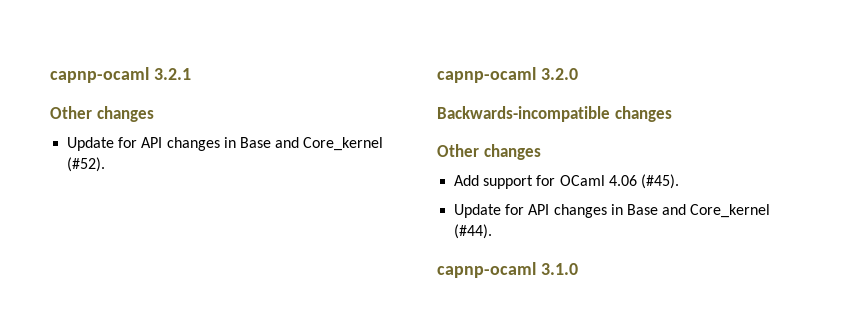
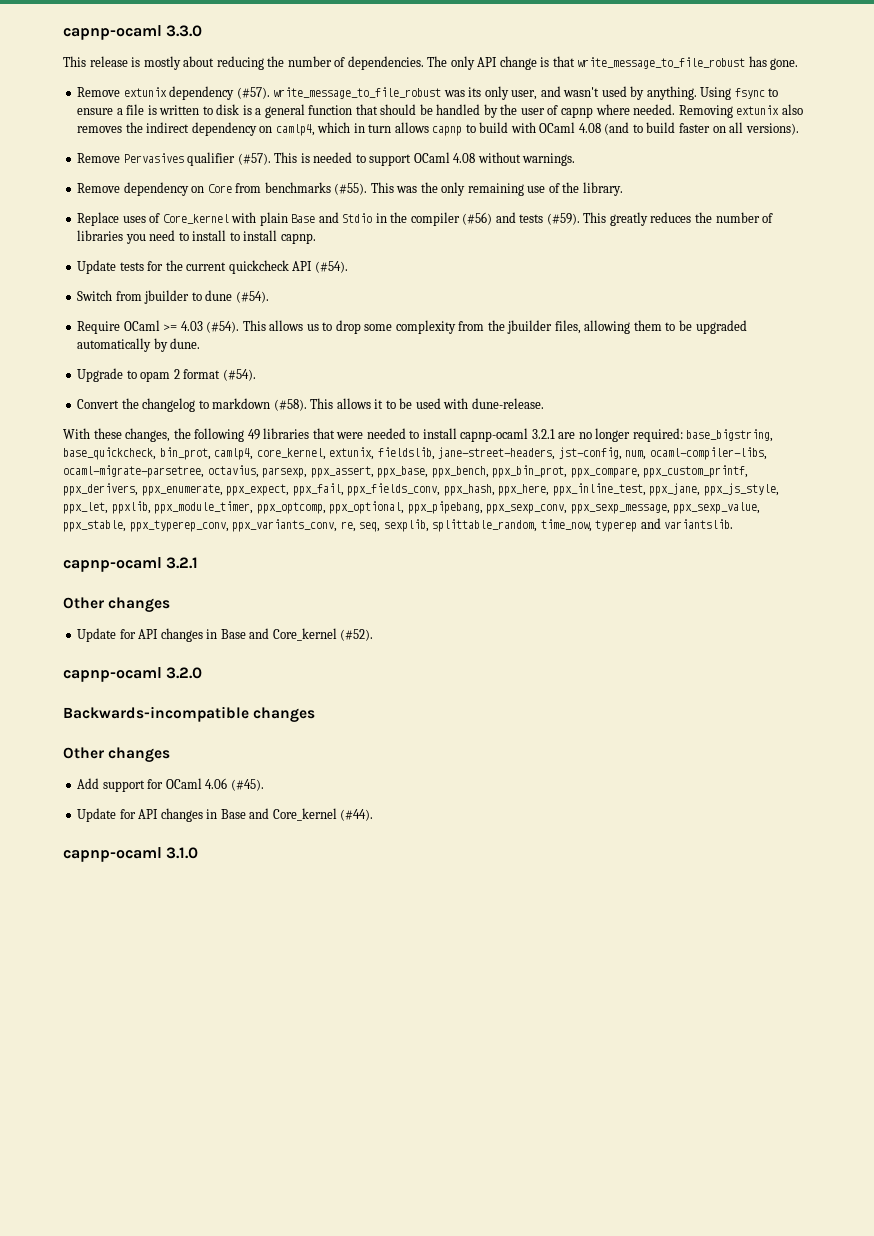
+ capnp-ocaml 3.3.0
+ This release is mostly about reducing the number of dependencies. The only API change is that write_message_to_file_robust has gone.
+ Remove extunix dependency (#57). write_message_to_file_robust was its only user, and wasn't used by anything. Using fsync to ensure a file is written to disk is a general function that should be handled by the user of capnp where needed. Removing extunix also removes the indirect dependency on camlp4, which in turn allows capnp to build with OCaml 4.08 (and to build faster on all versions).
+ Remove Pervasives qualifier (#57). This is needed to support OCaml 4.08 without warnings.
+ Remove dependency on Core from benchmarks (#55). This was the only remaining use of the library.
+ Replace uses of Core_kernel with plain Base and Stdio in the compiler (#56) and tests (#59). This greatly reduces the number of libraries you need to install to install capnp.
+ Update tests for the current quickcheck API (#54).
+ Switch from jbuilder to dune (#54).
+ Require OCaml >= 4.03 (#54). This allows us to drop some complexity from the jbuilder files, allowing them to be upgraded automatically by dune.
+ Upgrade to opam 2 format (#54).
+ Convert the changelog to markdown (#58). This allows it to be used with dune-release.
+ With these changes, the following 49 libraries that were needed to install capnp-ocaml 3.2.1 are no longer required: base_bigstring, base_quickcheck, bin_prot, camlp4, core_kernel, extunix, fieldslib, jane-street-headers, jst-config, num, ocaml-compiler-libs, ocaml-migrate-parsetree, octavius, parsexp, ppx_assert, ppx_base, ppx_bench, ppx_bin_prot, ppx_compare, ppx_custom_printf, ppx_derivers, ppx_enumerate, ppx_expect, ppx_fail, ppx_fields_conv, ppx_hash, ppx_here, ppx_inline_test, ppx_jane, ppx_js_style, ppx_let, ppxlib, ppx_module_timer, ppx_optcomp, ppx_optional, ppx_pipebang, ppx_sexp_conv, ppx_sexp_message, ppx_sexp_value, ppx_stable, ppx_typerep_conv, ppx_variants_conv, re, seq, sexplib, splittable_random, time_now, typerep and variantslib.

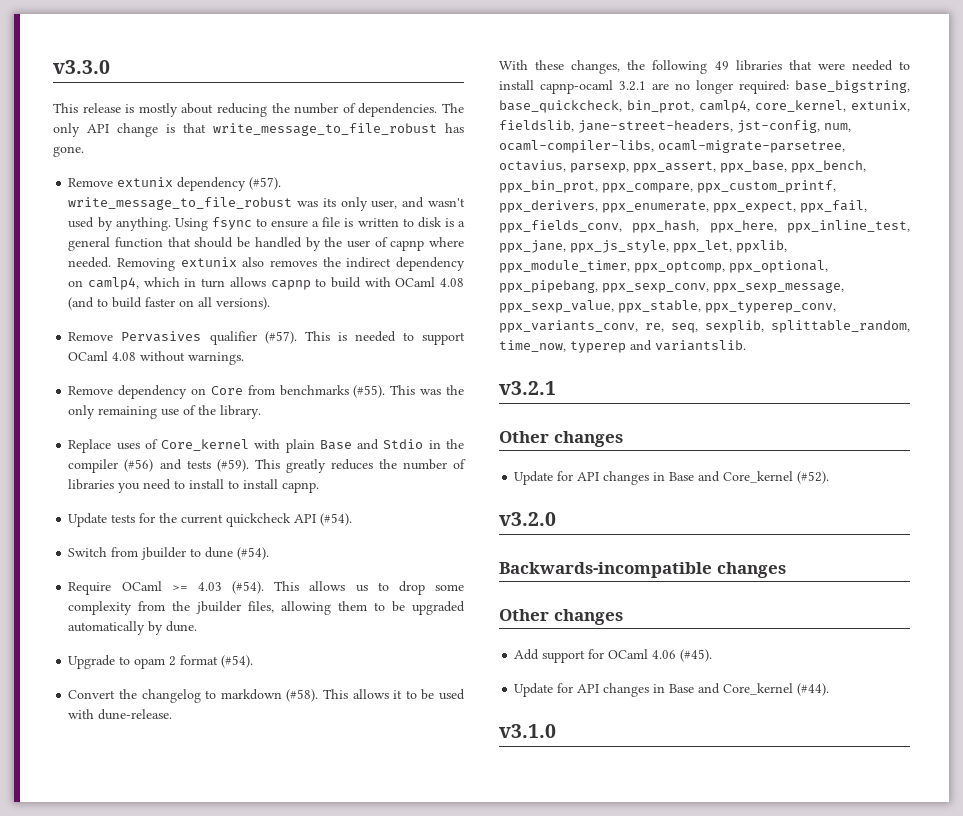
- capnp-ocaml 3.3.0
+ v3.3.0
  base_bigstring, base_quickcheck, bin_prot, camlp4, core_kernel, extunix, fieldslib, jane-street-headers, jst-config, num, ocaml-compiler-libs, ocaml-migrate-parsetree, octavius, parsexp, ppx_assert, ppx_base, ppx_bench, ppx_bin_prot, ppx_compare, ppx_custom_printf, ppx_derivers, ppx_enumerate, ppx_expect, ppx_fail, ppx_fields_conv, ppx_hash, ppx_here, ppx_inline_test, ppx_jane, ppx_js_style, ppx_let, ppxlib, ppx_module_timer, ppx_optcomp, ppx_optional, ppx_pipebang, ppx_sexp_conv, ppx_sexp_message, ppx_sexp_value, ppx_stable, ppx_typerep_conv, ppx_variants_conv, re, seq, sexplib, splittable_random, time_now, typerep and variantslib.
- capnp-ocaml 3.2.1
+ v3.2.1
- capnp-ocaml 3.2.0
+ v3.2.0
- capnp-ocaml 3.1.0
+ v3.1.0

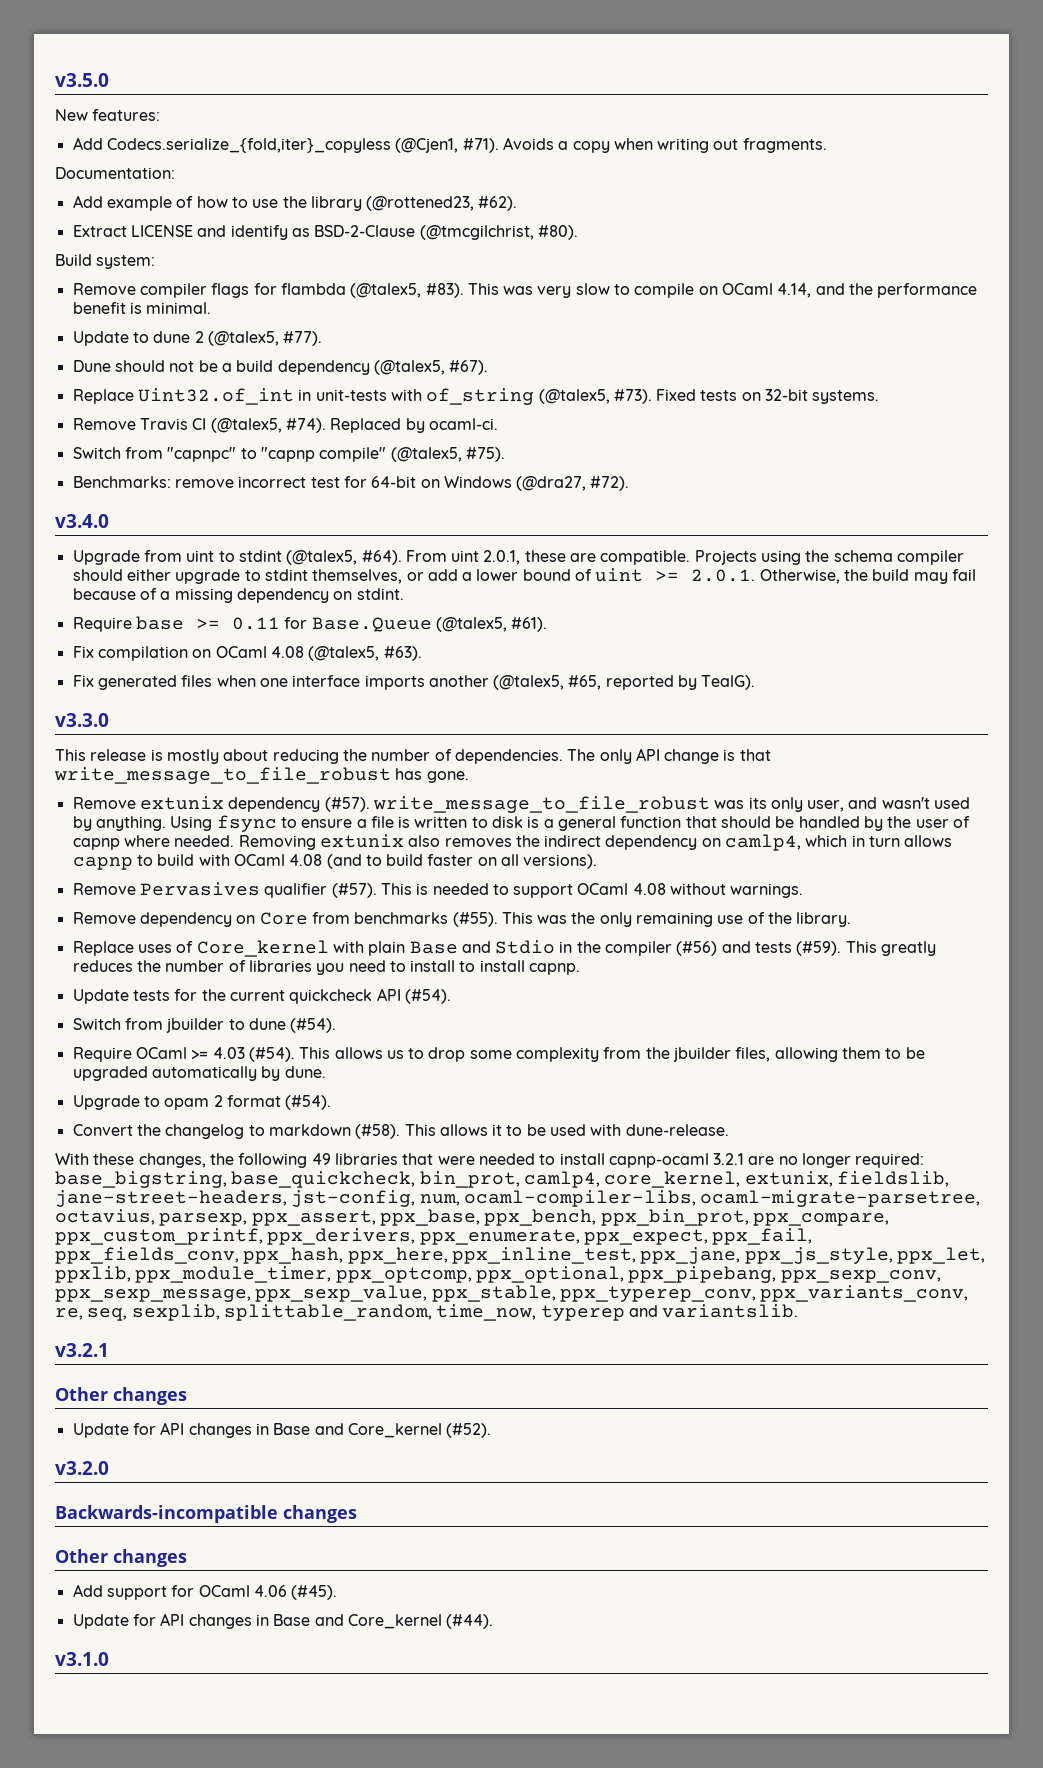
+ v3.5.0
+ New features:
+ Add Codecs.serialize_{fold,iter}_copyless (@Cjen1, #71). Avoids a copy when writing out fragments.
+ Documentation:
+ Add example of how to use the library (@rottened23, #62).
+ Extract LICENSE and identify as BSD-2-Clause (@tmcgilchrist, #80).
+ Build system:
+ Remove compiler flags for flambda (@talex5, #83). This was very slow to compile on OCaml 4.14, and the performance benefit is minimal.
+ Update to dune 2 (@talex5, #77).
+ Dune should not be a build dependency (@talex5, #67).
+ Replace Uint32.of_int in unit-tests with of_string (@talex5, #73). Fixed tests on 32-bit systems.
+ Remove Travis CI (@talex5, #74). Replaced by ocaml-ci.
+ Switch from "capnpc" to "capnp compile" (@talex5, #75).
+ Benchmarks: remove incorrect test for 64-bit on Windows (@dra27, #72).
+ v3.4.0
+ Upgrade from uint to stdint (@talex5, #64). From uint 2.0.1, these are compatible. Projects using the schema compiler should either upgrade to stdint themselves, or add a lower bound of uint >= 2.0.1. Otherwise, the build may fail because of a missing dependency on stdint.
+ Require base >= 0.11 for Base.Queue (@talex5, #61).
+ Fix compilation on OCaml 4.08 (@talex5, #63).
+ Fix generated files when one interface imports another (@talex5, #65, reported by TealG).

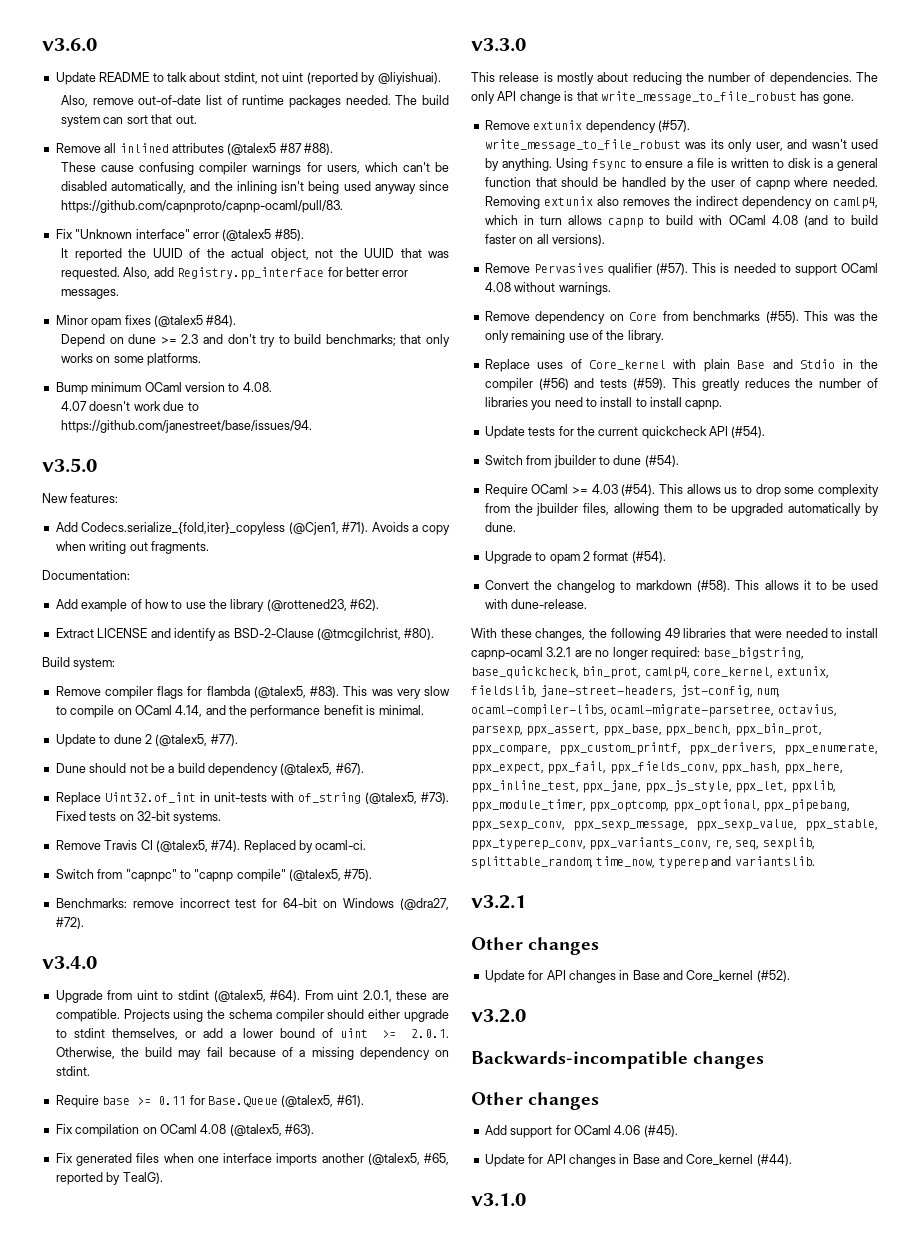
+ v3.6.0
+ Update README to talk about stdint, not uint (reported by @liyishuai).
+ Also, remove out-of-date list of runtime packages needed. The build system can sort that out.
+ Remove all inlined attributes (@talex5 #87 #88).
+ These cause confusing compiler warnings for users, which can't be disabled automatically, and the inlining isn't being used anyway since https://github.com/capnproto/capnp-ocaml/pull/83.
+ Fix "Unknown interface" error (@talex5 #85).
+ It reported the UUID of the actual object, not the UUID that was requested. Also, add Registry.pp_interface for better error messages.
+ Minor opam fixes (@talex5 #84).
+ Depend on dune >= 2.3 and don't try to build benchmarks; that only works on some platforms.
+ Bump minimum OCaml version to 4.08.
+ 4.07 doesn't work due to https://github.com/janestreet/base/issues/94.

